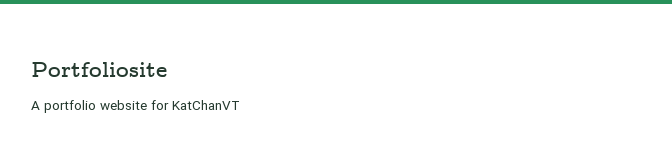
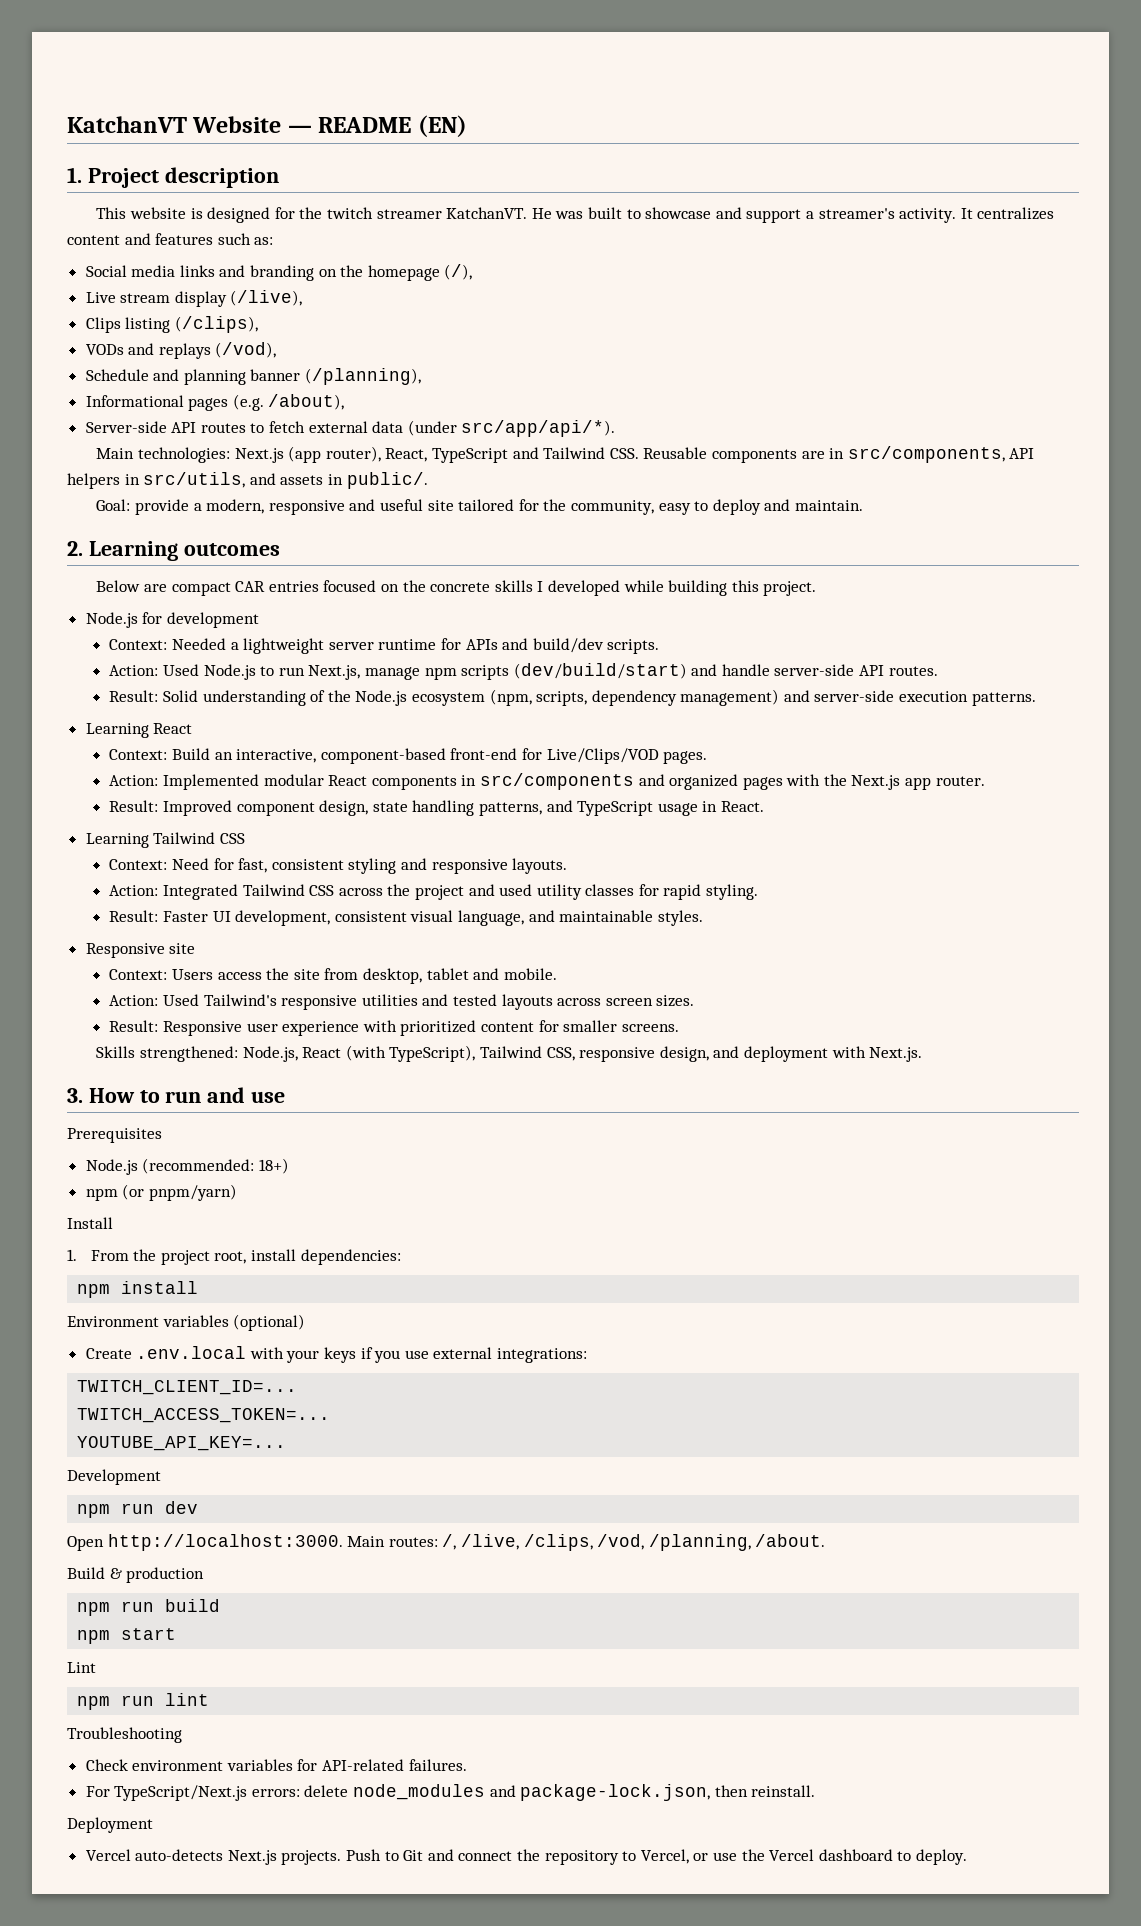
- Portfoliosite
- A portfolio website for KatChanVT
+ KatchanVT Website — README (EN)
+ 1. Project description
+ This website is designed for the twitch streamer KatchanVT. He was built to showcase and support a streamer's activity. It centralizes content and features such as:
+ Social media links and branding on the homepage (/),
+ Live stream display (/live),
+ Clips listing (/clips),
+ VODs and replays (/vod),
+ Schedule and planning banner (/planning),
+ Informational pages (e.g. /about),
+ Server-side API routes to fetch external data (under src/app/api/*).
+ Main technologies: Next.js (app router), React, TypeScript and Tailwind CSS. Reusable components are in src/components, API helpers in src/utils, and assets in public/.
+ Goal: provide a modern, responsive and useful site tailored for the community, easy to deploy and maintain.
+ 2. Learning outcomes
+ Below are compact CAR entries focused on the concrete skills I developed while building this project.
+ Node.js for development
+ Context: Needed a lightweight server runtime for APIs and build/dev scripts.
+ Action: Used Node.js to run Next.js, manage npm scripts (dev/build/start) and handle server-side API routes.
+ Result: Solid understanding of the Node.js ecosystem (npm, scripts, dependency management) and server-side execution patterns.
+ Learning React
+ Context: Build an interactive, component-based front-end for Live/Clips/VOD pages.
+ Action: Implemented modular React components in src/components and organized pages with the Next.js app router.
+ Result: Improved component design, state handling patterns, and TypeScript usage in React.
+ Learning Tailwind CSS
+ Context: Need for fast, consistent styling and responsive layouts.
+ Action: Integrated Tailwind CSS across the project and used utility classes for rapid styling.
+ Result: Faster UI development, consistent visual language, and maintainable styles.
+ Responsive site
+ Context: Users access the site from desktop, tablet and mobile.
+ Action: Used Tailwind's responsive utilities and tested layouts across screen sizes.
+ Result: Responsive user experience with prioritized content for smaller screens.
+ Skills strengthened: Node.js, React (with TypeScript), Tailwind CSS, responsive design, and deployment with Next.js.
+ 3. How to run and use
+ Prerequisites
+ Node.js (recommended: 18+)
+ npm (or pnpm/yarn)
+ Install
+ 1. From the project root, install dependencies:
+ npm install
+ Environment variables (optional)
+ Create .env.local with your keys if you use external integrations:
+ TWITCH_CLIENT_ID=...
+ TWITCH_ACCESS_TOKEN=...
+ YOUTUBE_API_KEY=...
+ Development
+ npm run dev
+ Open http://localhost:3000. Main routes: /, /live, /clips, /vod, /planning, /about.
+ Build & production
+ npm run build
+ npm start
+ Lint
+ npm run lint
+ Troubleshooting
+ Check environment variables for API-related failures.
+ For TypeScript/Next.js errors: delete node_modules and package-lock.json, then reinstall.
+ Deployment
+ Vercel auto-detects Next.js projects. Push to Git and connect the repository to Vercel, or use the Vercel dashboard to deploy.

